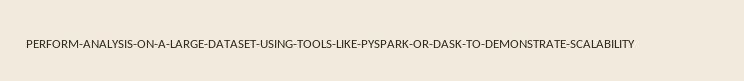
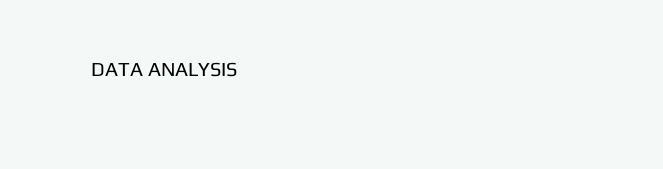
- PERFORM-ANALYSIS-ON-A-LARGE-DATASET-USING-TOOLS-LIKE-PYSPARK-OR-DASK-TO-DEMONSTRATE-SCALABILITY
+ DATA ANALYSIS

